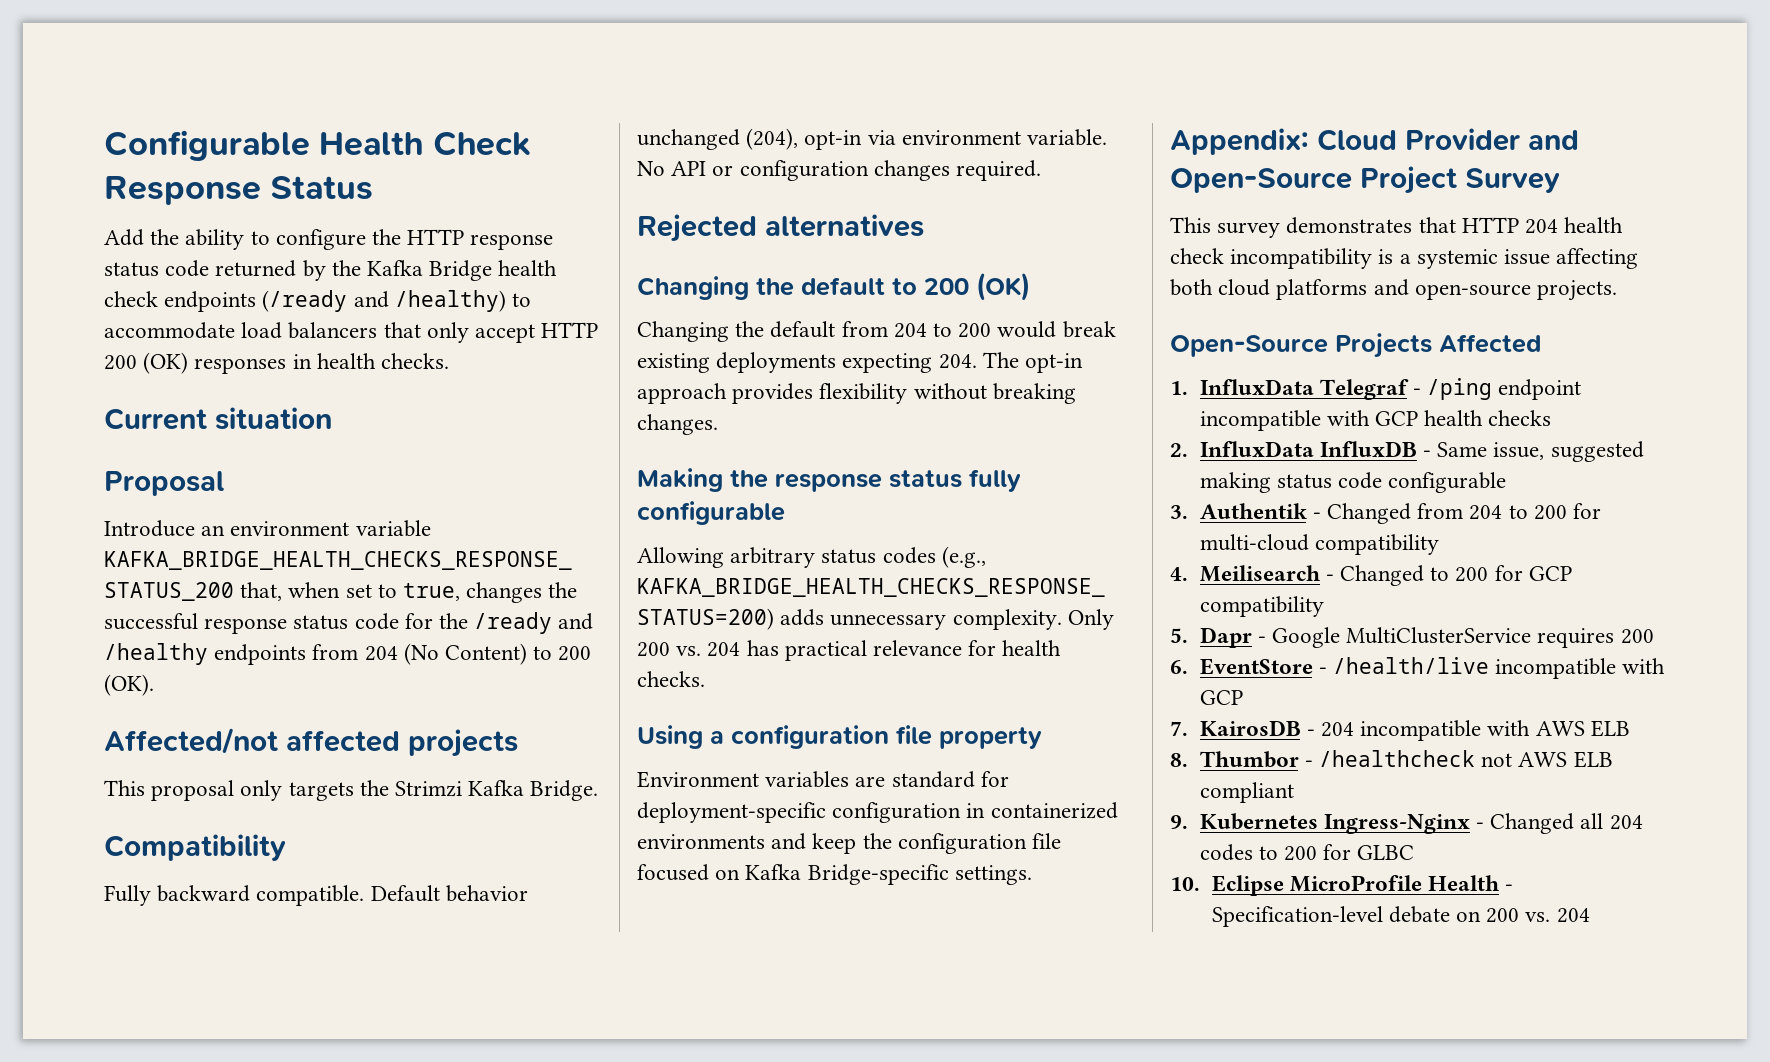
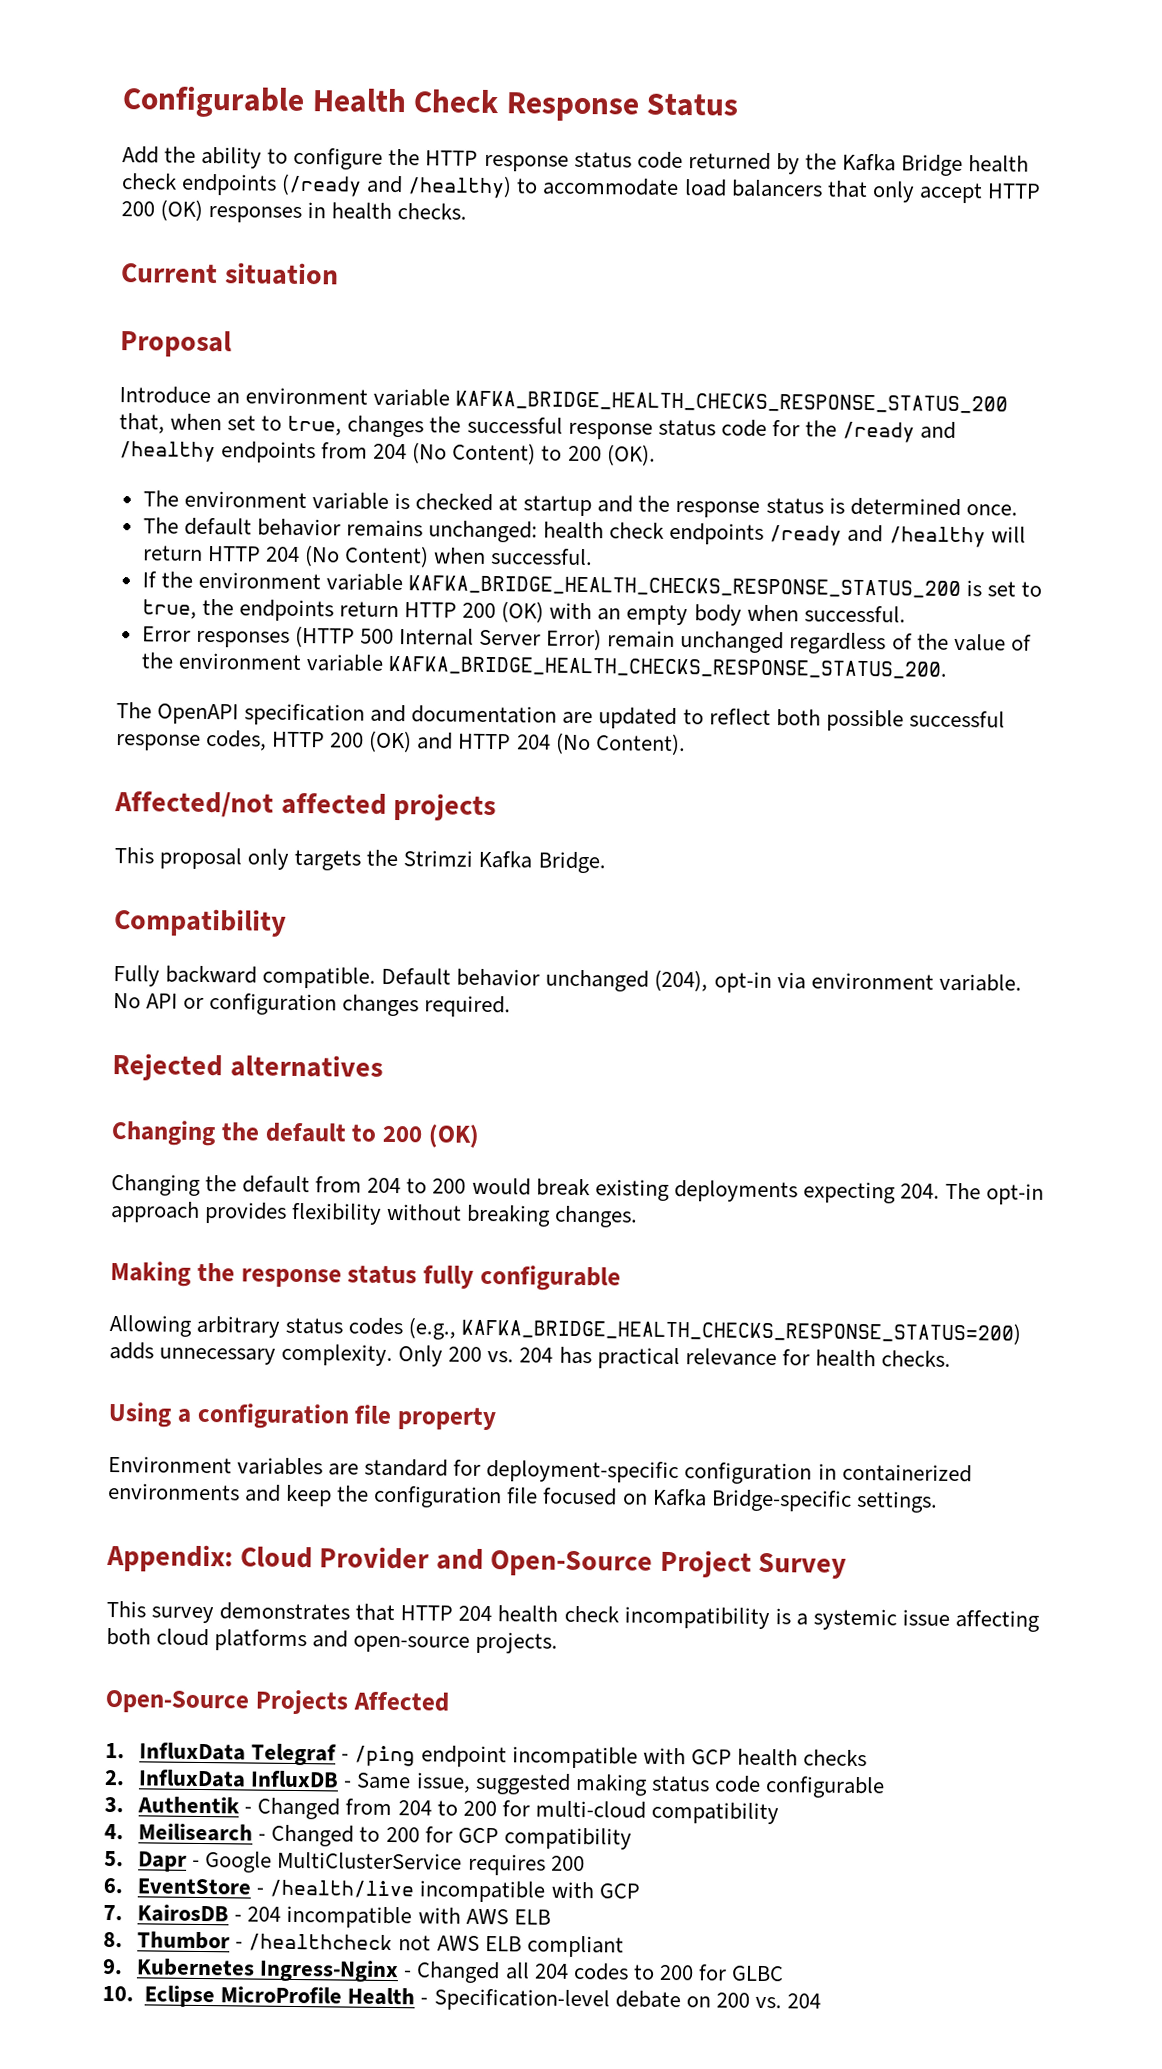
+ The environment variable is checked at startup and the response status is determined once.
+ The default behavior remains unchanged: health check endpoints /ready and /healthy will return HTTP 204 (No Content) when successful.
+ If the environment variable KAFKA_BRIDGE_HEALTH_CHECKS_RESPONSE_STATUS_200 is set to true, the endpoints return HTTP 200 (OK) with an empty body when successful.
+ Error responses (HTTP 500 Internal Server Error) remain unchanged regardless of the value of the environment variable KAFKA_BRIDGE_HEALTH_CHECKS_RESPONSE_STATUS_200.
+ The OpenAPI specification and documentation are updated to reflect both possible successful response codes, HTTP 200 (OK) and HTTP 204 (No Content).

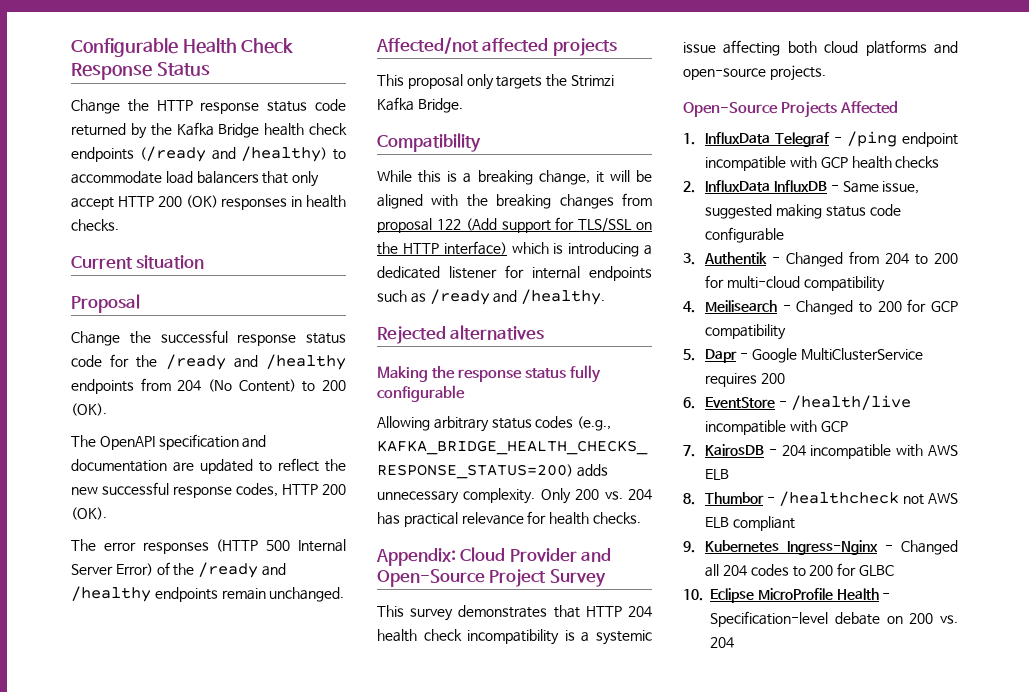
- Add the ability to configure the HTTP response status code returned by the Kafka Bridge health check endpoints (/ready and /healthy) to accommodate load balancers that only accept HTTP 200 (OK) responses in health checks.
+ Change the HTTP response status code returned by the Kafka Bridge health check endpoints (/ready and /healthy) to accommodate load balancers that only accept HTTP 200 (OK) responses in health checks.
- Introduce an environment variable KAFKA_BRIDGE_HEALTH_CHECKS_RESPONSE_STATUS_200 that, when set to true, changes the successful response status code for the /ready and /healthy endpoints from 204 (No Content) to 200 (OK).
+ Change the successful response status code for the /ready and /healthy endpoints from 204 (No Content) to 200 (OK).
- The environment variable is checked at startup and the response status is determined once.
- The default behavior remains unchanged: health check endpoints /ready and /healthy will return HTTP 204 (No Content) when successful.
- If the environment variable KAFKA_BRIDGE_HEALTH_CHECKS_RESPONSE_STATUS_200 is set to true, the endpoints return HTTP 200 (OK) with an empty body when successful.
- Error responses (HTTP 500 Internal Server Error) remain unchanged regardless of the value of the environment variable KAFKA_BRIDGE_HEALTH_CHECKS_RESPONSE_STATUS_200.
- The OpenAPI specification and documentation are updated to reflect both possible successful response codes, HTTP 200 (OK) and HTTP 204 (No Content).
+ The OpenAPI specification and documentation are updated to reflect the new successful response codes, HTTP 200 (OK).
+ The error responses (HTTP 500 Internal Server Error) of the /ready and /healthy endpoints remain unchanged.
- Fully backward compatible. Default behavior unchanged (204), opt-in via environment variable. No API or configuration changes required.
+ While this is a breaking change, it will be aligned with the breaking changes from proposal 122 (Add support for TLS/SSL on the HTTP interface) which is introducing a dedicated listener for internal endpoints such as /ready and /healthy.
  Rejected alternatives
- Changing the default to 200 (OK)
- Changing the default from 204 to 200 would break existing deployments expecting 204. The opt-in approach provides flexibility without breaking changes.
- Using a configuration file property
- Environment variables are standard for deployment-specific configuration in containerized environments and keep the configuration file focused on Kafka Bridge-specific settings.

